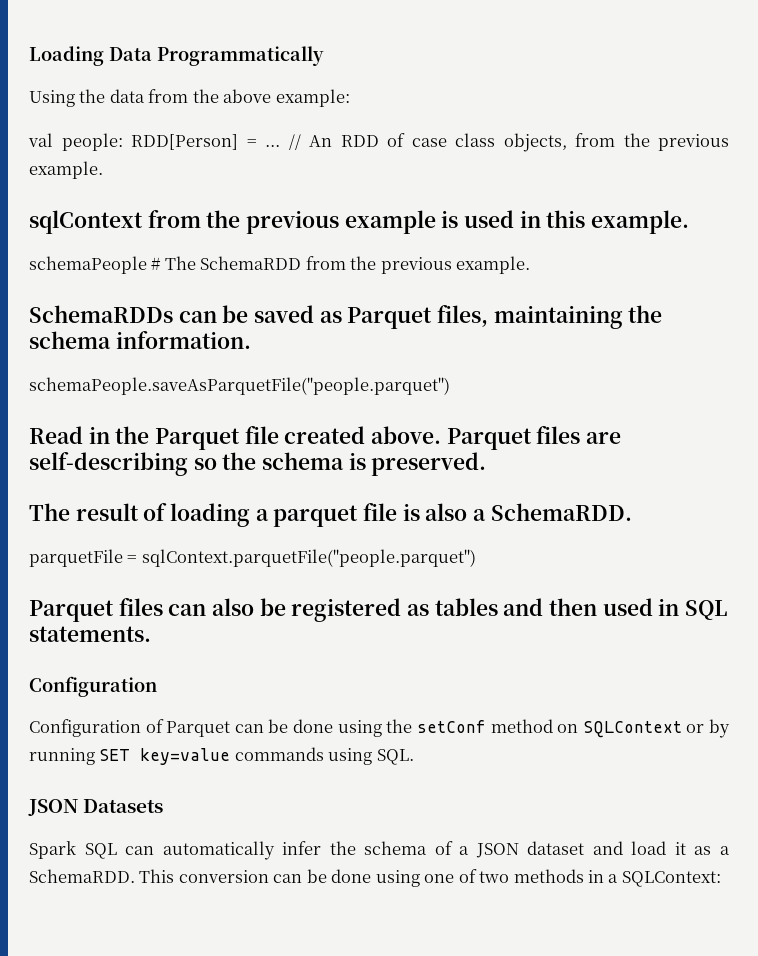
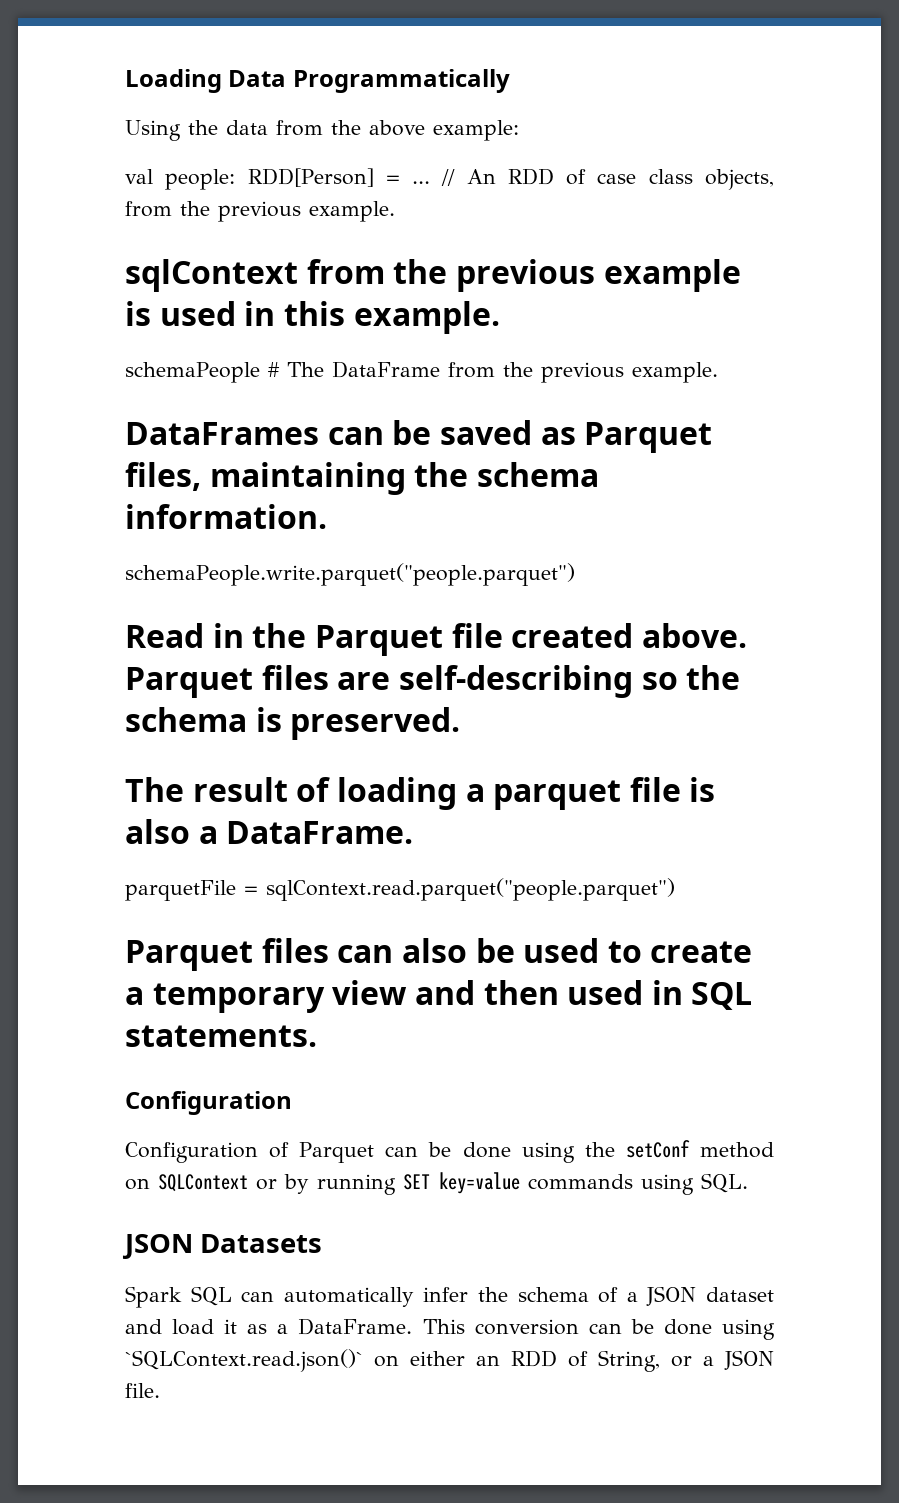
- schemaPeople # The SchemaRDD from the previous example.
- SchemaRDDs can be saved as Parquet files, maintaining the schema information.
+ schemaPeople # The DataFrame from the previous example.
+ DataFrames can be saved as Parquet files, maintaining the schema information.
- schemaPeople.saveAsParquetFile("people.parquet")
+ schemaPeople.write.parquet("people.parquet")
- The result of loading a parquet file is also a SchemaRDD.
+ The result of loading a parquet file is also a DataFrame.
- parquetFile = sqlContext.parquetFile("people.parquet")
+ parquetFile = sqlContext.read.parquet("people.parquet")
- Parquet files can also be registered as tables and then used in SQL statements.
+ Parquet files can also be used to create a temporary view and then used in SQL statements.
- Spark SQL can automatically infer the schema of a JSON dataset and load it as a SchemaRDD.
+ Spark SQL can automatically infer the schema of a JSON dataset and load it as a DataFrame.
- This conversion can be done using one of two methods in a SQLContext:
+ This conversion can be done using `SQLContext.read.json()` on either an RDD of String, or a JSON file.

